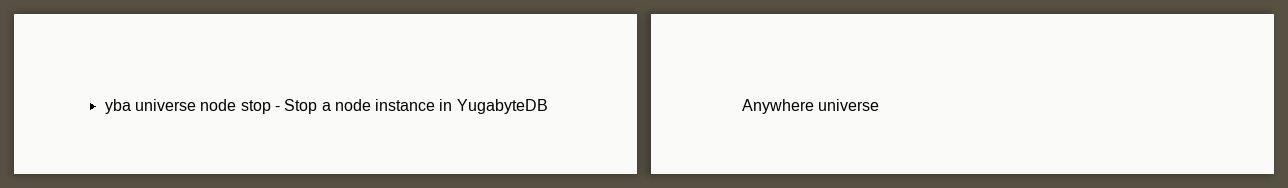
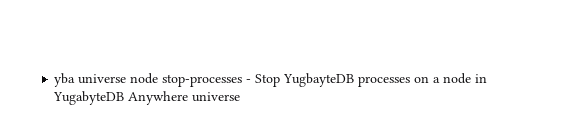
- yba universe node stop - Stop a node instance in YugabyteDB Anywhere universe
+ yba universe node stop-processes - Stop YugbayteDB processes on a node in YugabyteDB Anywhere universe

